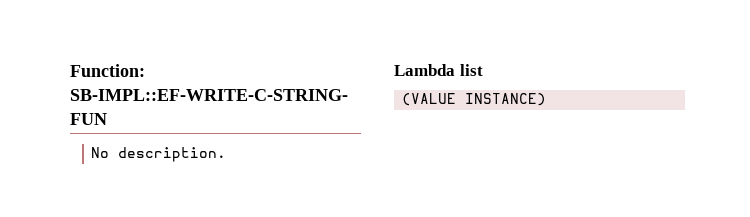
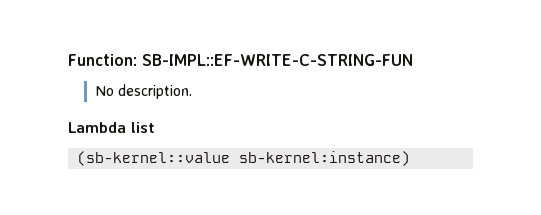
- (VALUE INSTANCE)
+ (sb-kernel::value sb-kernel:instance)

